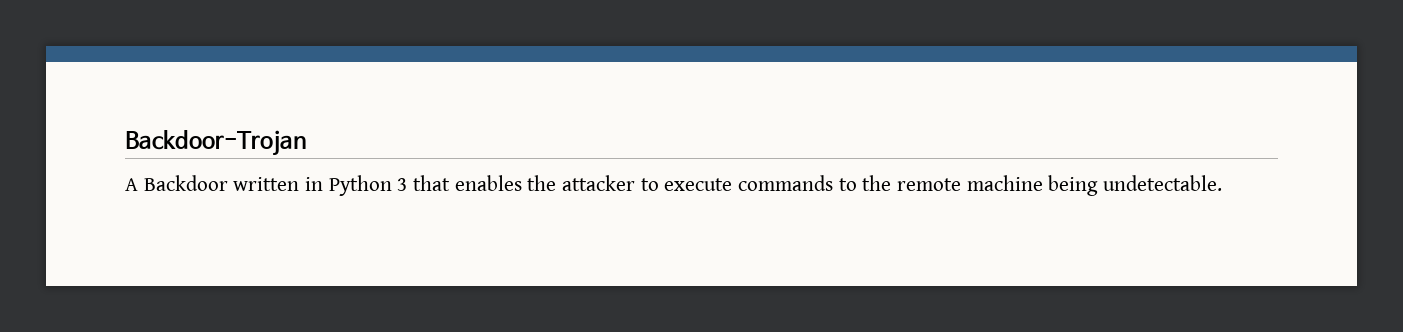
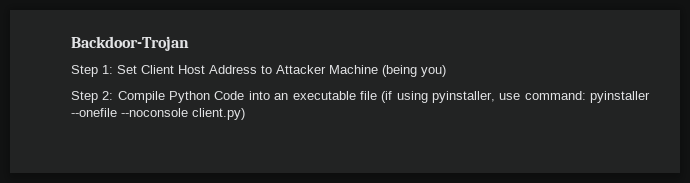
- A Backdoor written in Python 3 that enables the attacker to execute commands to the remote machine being undetectable.
+ Step 1: Set Client Host Address to Attacker Machine (being you)
+ Step 2: Compile Python Code into an executable file (if using pyinstaller, use command: pyinstaller --onefile --noconsole client.py)

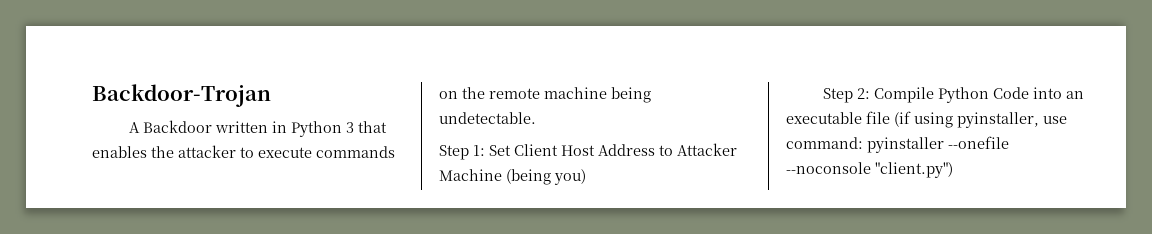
+ A Backdoor written in Python 3 that enables the attacker to execute commands on the remote machine being undetectable.
- Step 2: Compile Python Code into an executable file (if using pyinstaller, use command: pyinstaller --onefile --noconsole client.py)
+ Step 2: Compile Python Code into an executable file (if using pyinstaller, use command: pyinstaller --onefile --noconsole "client.py")

